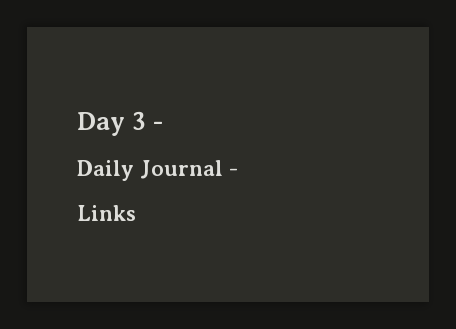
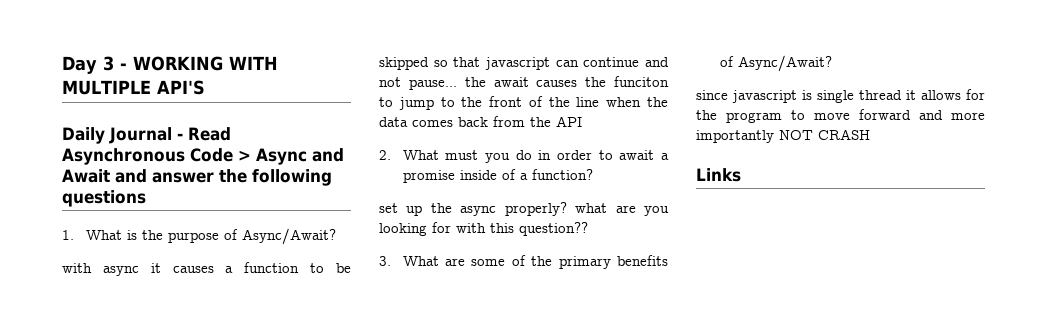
- Day 3 -
+ Day 3 - WORKING WITH MULTIPLE API'S
- Daily Journal -
+ Daily Journal - Read Asynchronous Code > Async and Await and answer the following questions
+ 1. What is the purpose of Async/Await?
+ with async it causes a function to be skipped so that javascript can continue and not pause... the await causes the funciton to jump to the front of the line when the data comes back from the API
+ 2. What must you do in order to await a promise inside of a function?
+ set up the async properly? what are you looking for with this question??
+ 3. What are some of the primary benefits of Async/Await?
+ since javascript is single thread it allows for the program to move forward and more importantly NOT CRASH

